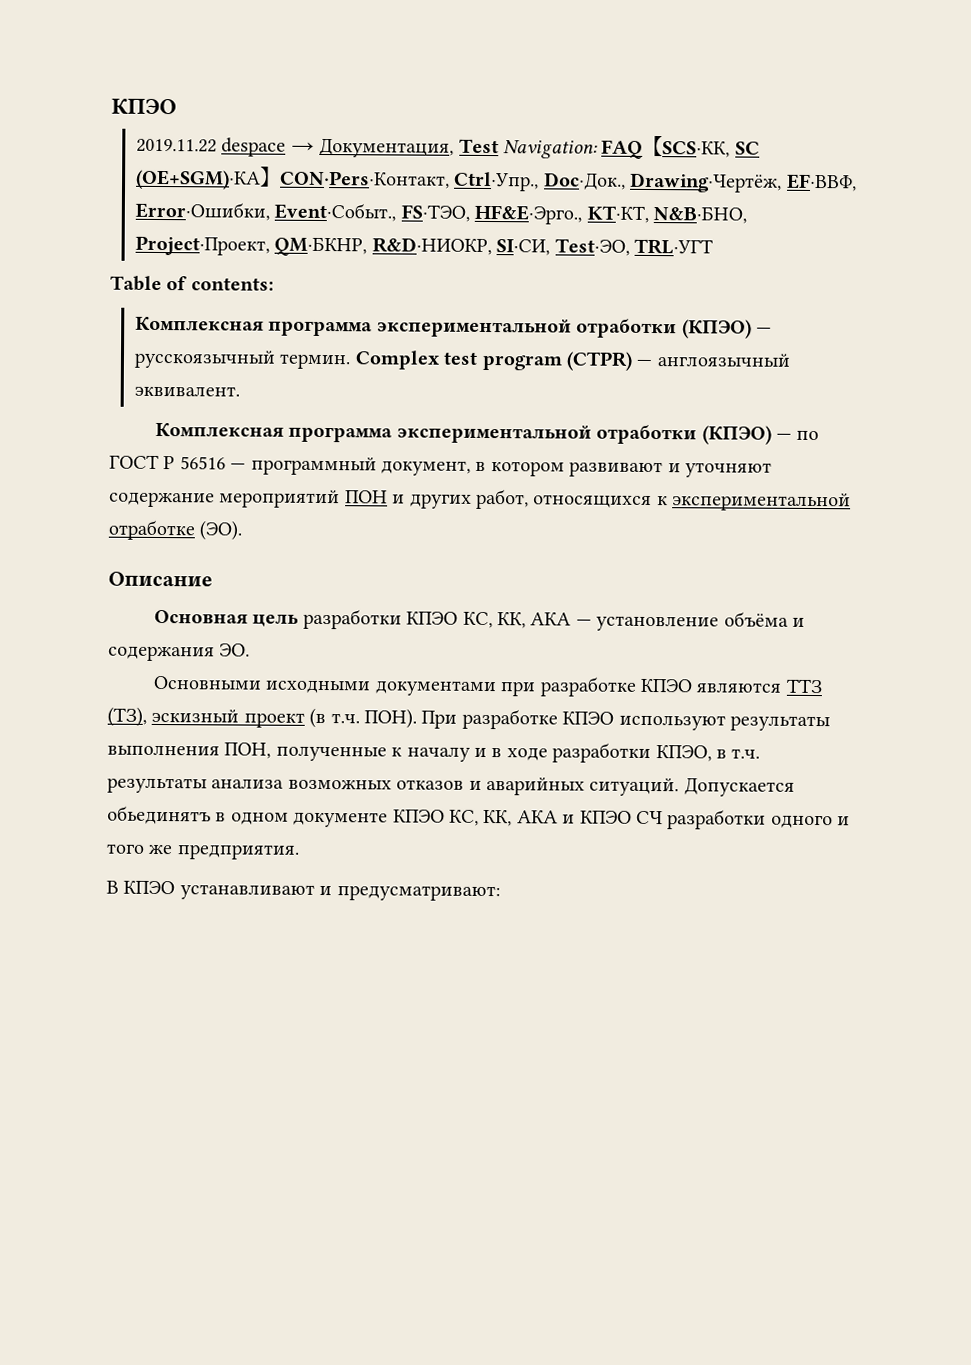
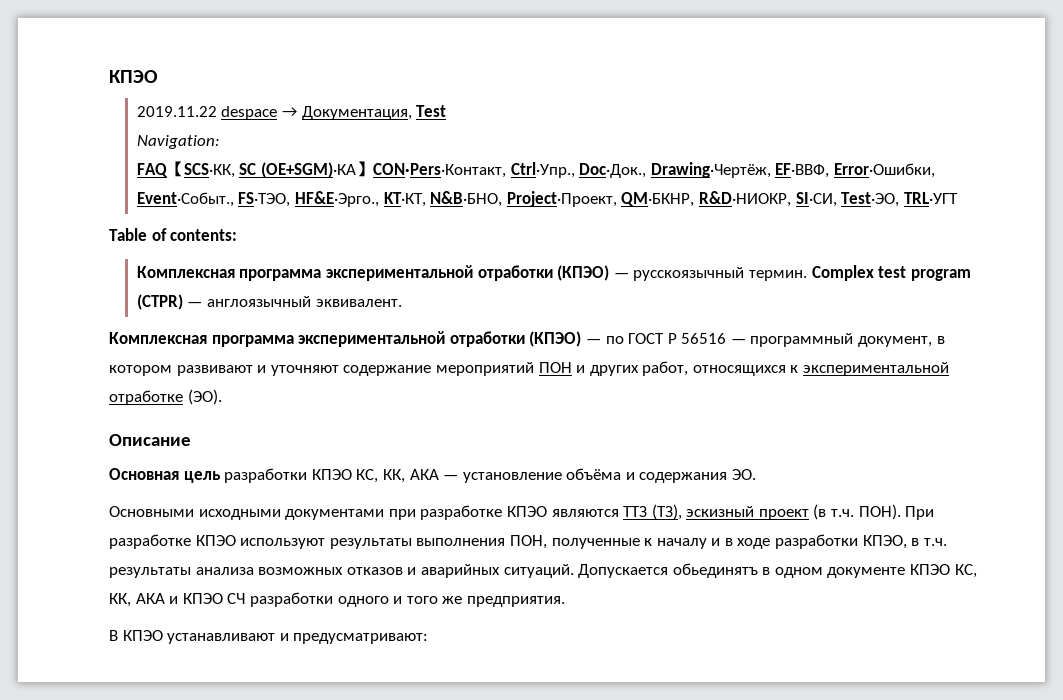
- 2019.11.22 despace → Документация, Test Navigation: FAQ【SCS·КК, SC (OE+SGM)·КА】CON·Pers·Контакт, Ctrl·Упр., Doc·Док., Drawing·Чертёж, EF·ВВФ, Error·Ошибки, Event·Событ., FS·ТЭО, HF&E·Эрго., KT·КТ, N&B·БНО, Project·Проект, QM·БКНР, R&D·НИОКР, SI·СИ, Test·ЭО, TRL·УГТ
+ 2019.11.22 despace → Документация, Test
+ Navigation:
+ FAQ【SCS·КК, SC (OE+SGM)·КА】CON·Pers·Контакт, Ctrl·Упр., Doc·Док., Drawing·Чертёж, EF·ВВФ, Error·Ошибки, Event·Событ., FS·ТЭО, HF&E·Эрго., KT·КТ, N&B·БНО, Project·Проект, QM·БКНР, R&D·НИОКР, SI·СИ, Test·ЭО, TRL·УГТ

